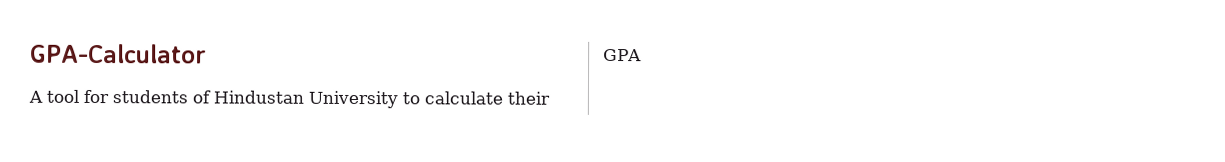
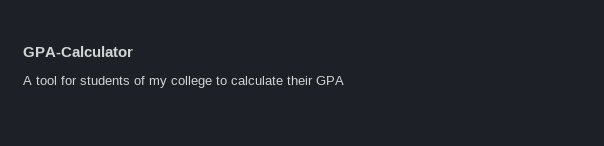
- A tool for students of Hindustan University to calculate their GPA
+ A tool for students of my college to calculate their GPA

